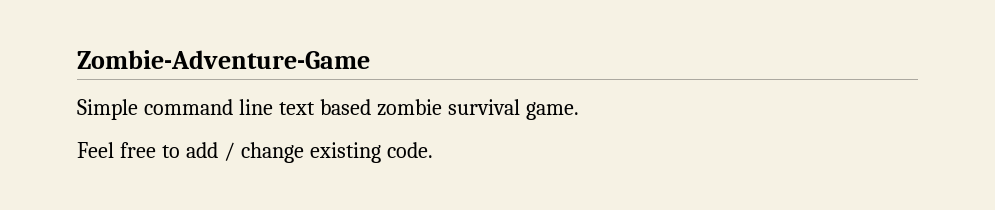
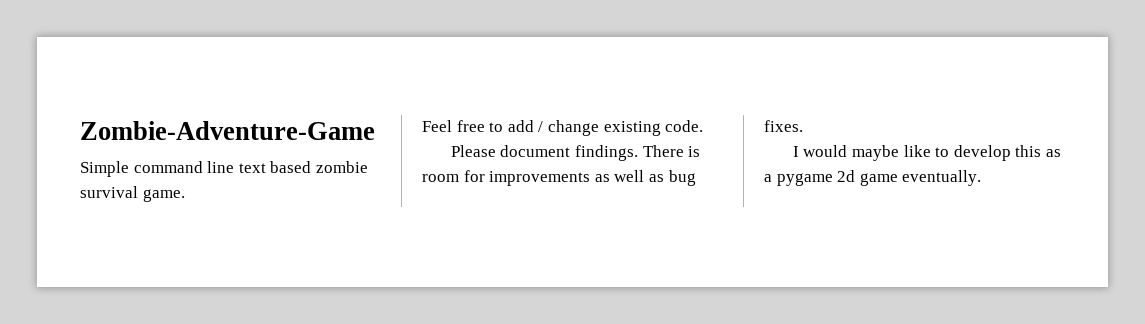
+ Please document findings. There is room for improvements as well as bug fixes.
+ I would maybe like to develop this as a pygame 2d game eventually.

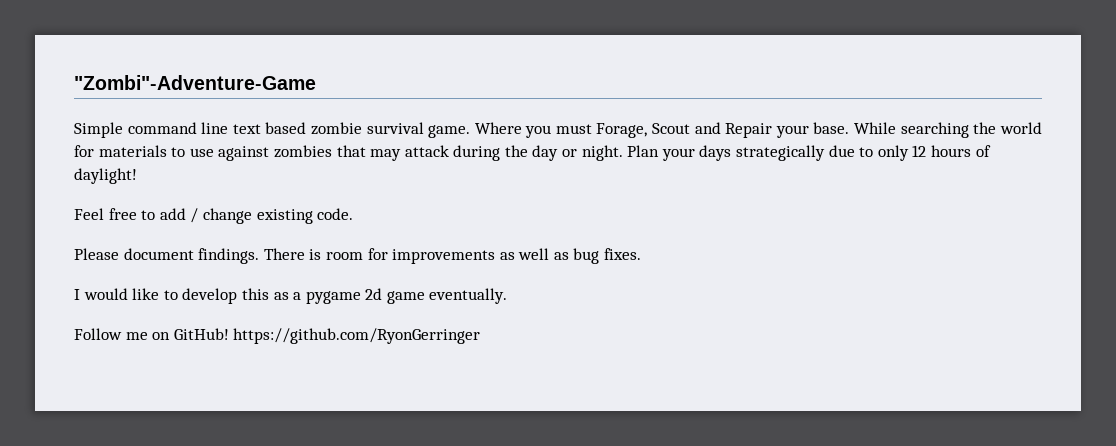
- Zombie-Adventure-Game
+ "Zombi"-Adventure-Game
+ Where you must Forage, Scout and Repair your base. While searching the world for materials to use against zombies that may attack during the day or night. Plan your days strategically due to only 12 hours of daylight!
- I would maybe like to develop this as a pygame 2d game eventually.
+ I would like to develop this as a pygame 2d game eventually.
+ Follow me on GitHub! https://github.com/RyonGerringer

